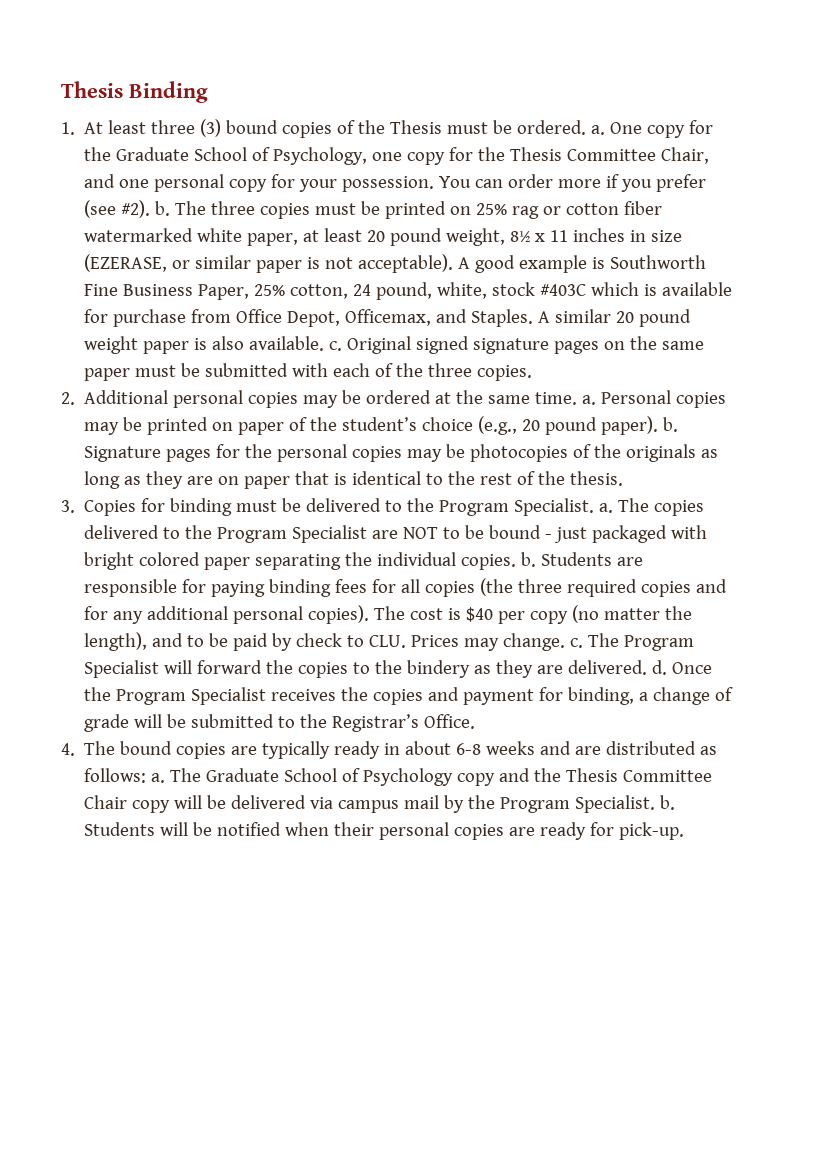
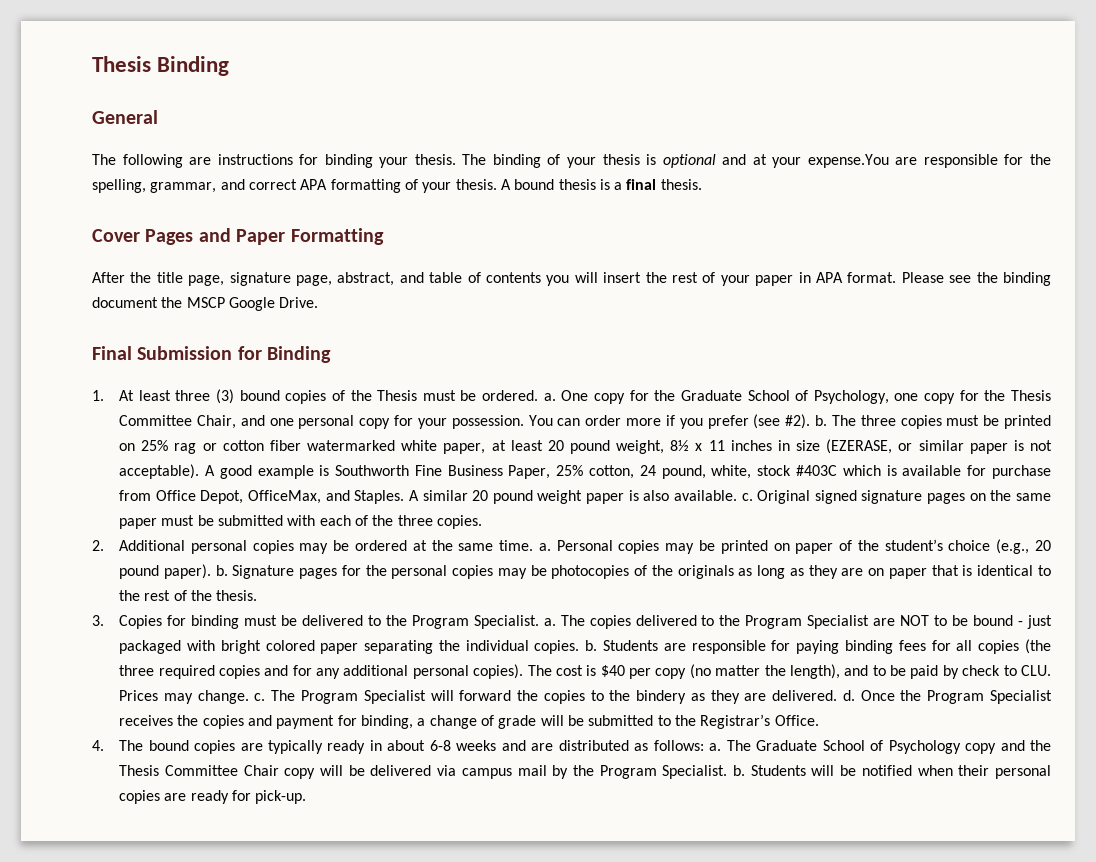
+ General
+ The following are instructions for binding your thesis. The binding of your thesis is optional and at your expense.You are responsible for the spelling, grammar, and correct APA formatting of your thesis. A bound thesis is a final thesis.
+ Cover Pages and Paper Formatting
+ After the title page, signature page, abstract, and table of contents you will insert the rest of your paper in APA format. Please see the binding document the MSCP Google Drive.
+ Final Submission for Binding
- A good example is Southworth Fine Business Paper, 25% cotton, 24 pound, white, stock #403C which is available for purchase from Office Depot, Officemax, and Staples.
+ A good example is Southworth Fine Business Paper, 25% cotton, 24 pound, white, stock #403C which is available for purchase from Office Depot, OfficeMax, and Staples.

